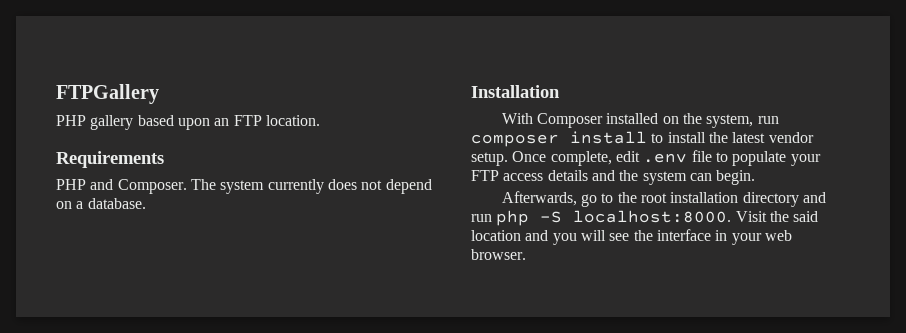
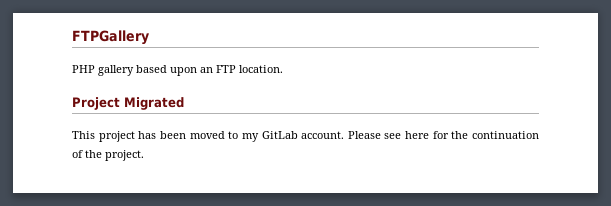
- Requirements
- PHP and Composer. The system currently does not depend on a database.
- Installation
- With Composer installed on the system, run composer install to install the latest vendor setup. Once complete, edit .env file to populate your FTP access details and the system can begin.
- Afterwards, go to the root installation directory and run php -S localhost:8000. Visit the said location and you will see the interface in your web browser.
+ Project Migrated
+ This project has been moved to my GitLab account. Please see here for the continuation of the project.

